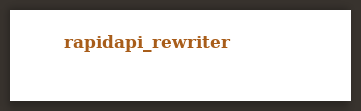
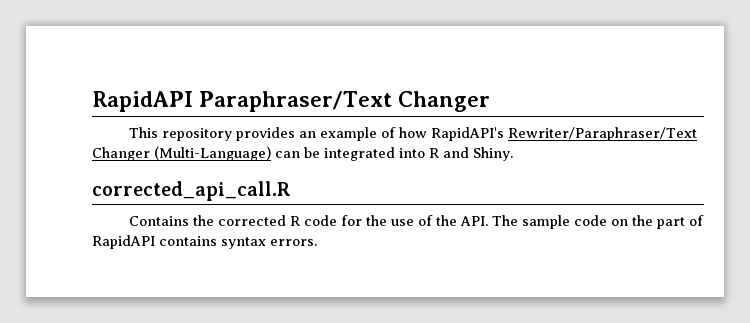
- rapidapi_rewriter
+ RapidAPI Paraphraser/Text Changer
+ This repository provides an example of how RapidAPI's Rewriter/Paraphraser/Text Changer (Multi-Language) can be integrated into R and Shiny.
+ corrected_api_call.R
+ Contains the corrected R code for the use of the API. The sample code on the part of RapidAPI contains syntax errors.

